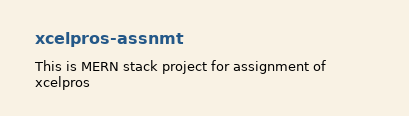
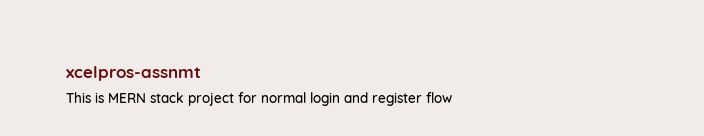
- This is MERN stack project for assignment of xcelpros
+ This is MERN stack project for normal login and register flow

